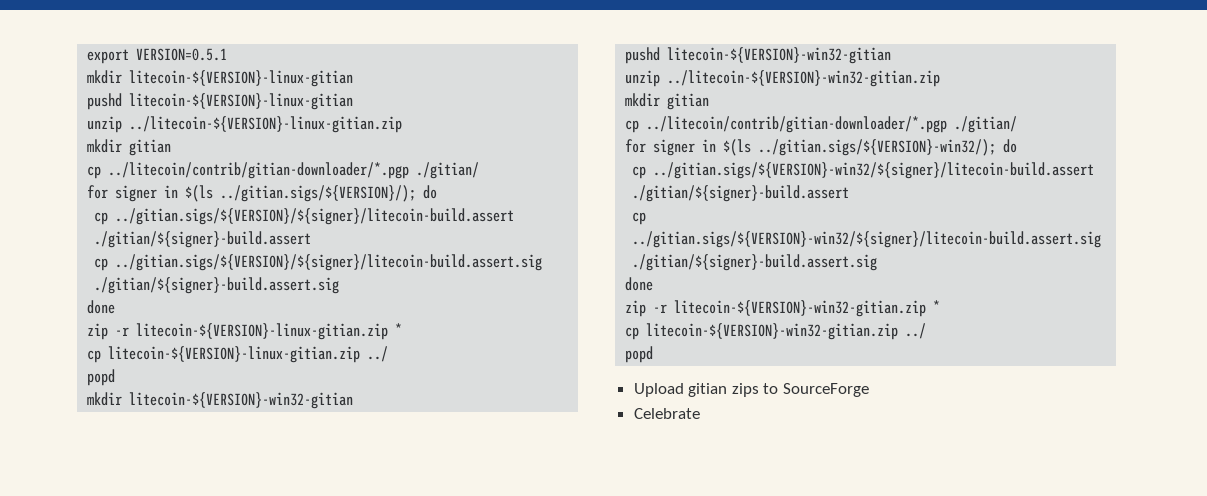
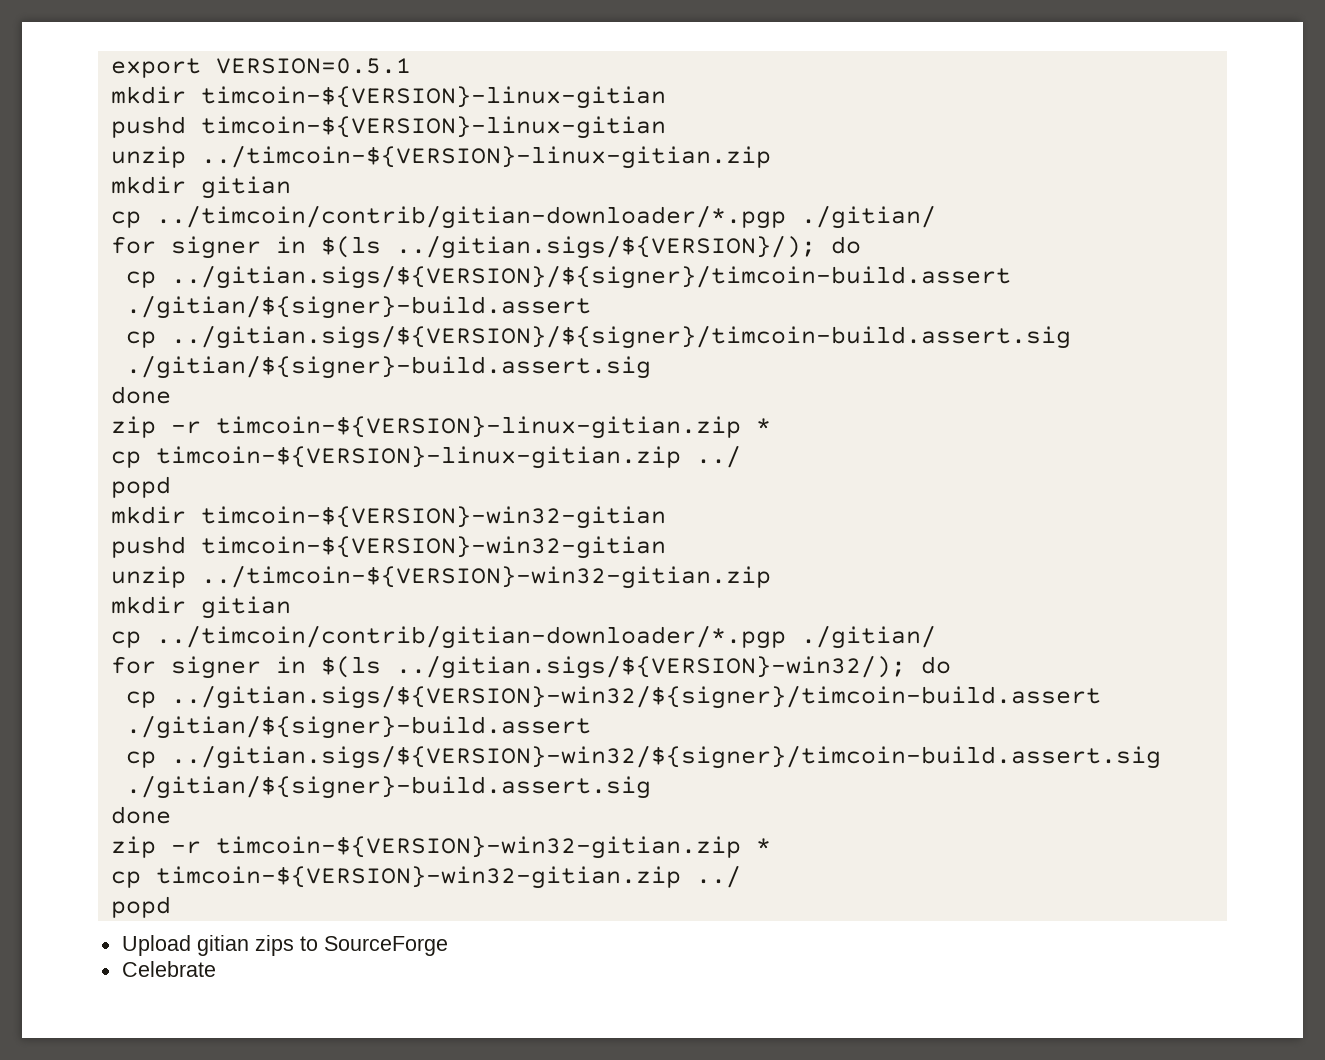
- mkdir litecoin-${VERSION}-linux-gitian
- pushd litecoin-${VERSION}-linux-gitian
- unzip ../litecoin-${VERSION}-linux-gitian.zip
+ mkdir timcoin-${VERSION}-linux-gitian
+ pushd timcoin-${VERSION}-linux-gitian
+ unzip ../timcoin-${VERSION}-linux-gitian.zip
  mkdir gitian
- cp ../litecoin/contrib/gitian-downloader/*.pgp ./gitian/
+ cp ../timcoin/contrib/gitian-downloader/*.pgp ./gitian/
- cp ../gitian.sigs/${VERSION}/${signer}/litecoin-build.assert ./gitian/${signer}-build.assert
- cp ../gitian.sigs/${VERSION}/${signer}/litecoin-build.assert.sig ./gitian/${signer}-build.assert.sig
+ cp ../gitian.sigs/${VERSION}/${signer}/timcoin-build.assert ./gitian/${signer}-build.assert
+ cp ../gitian.sigs/${VERSION}/${signer}/timcoin-build.assert.sig ./gitian/${signer}-build.assert.sig
  done
- zip -r litecoin-${VERSION}-linux-gitian.zip *
- cp litecoin-${VERSION}-linux-gitian.zip ../
+ zip -r timcoin-${VERSION}-linux-gitian.zip *
+ cp timcoin-${VERSION}-linux-gitian.zip ../
- mkdir litecoin-${VERSION}-win32-gitian
- pushd litecoin-${VERSION}-win32-gitian
- unzip ../litecoin-${VERSION}-win32-gitian.zip
+ mkdir timcoin-${VERSION}-win32-gitian
+ pushd timcoin-${VERSION}-win32-gitian
+ unzip ../timcoin-${VERSION}-win32-gitian.zip
  mkdir gitian
- cp ../litecoin/contrib/gitian-downloader/*.pgp ./gitian/
+ cp ../timcoin/contrib/gitian-downloader/*.pgp ./gitian/
- cp ../gitian.sigs/${VERSION}-win32/${signer}/litecoin-build.assert ./gitian/${signer}-build.assert
- cp ../gitian.sigs/${VERSION}-win32/${signer}/litecoin-build.assert.sig ./gitian/${signer}-build.assert.sig
+ cp ../gitian.sigs/${VERSION}-win32/${signer}/timcoin-build.assert ./gitian/${signer}-build.assert
+ cp ../gitian.sigs/${VERSION}-win32/${signer}/timcoin-build.assert.sig ./gitian/${signer}-build.assert.sig
  done
- zip -r litecoin-${VERSION}-win32-gitian.zip *
- cp litecoin-${VERSION}-win32-gitian.zip ../
+ zip -r timcoin-${VERSION}-win32-gitian.zip *
+ cp timcoin-${VERSION}-win32-gitian.zip ../

